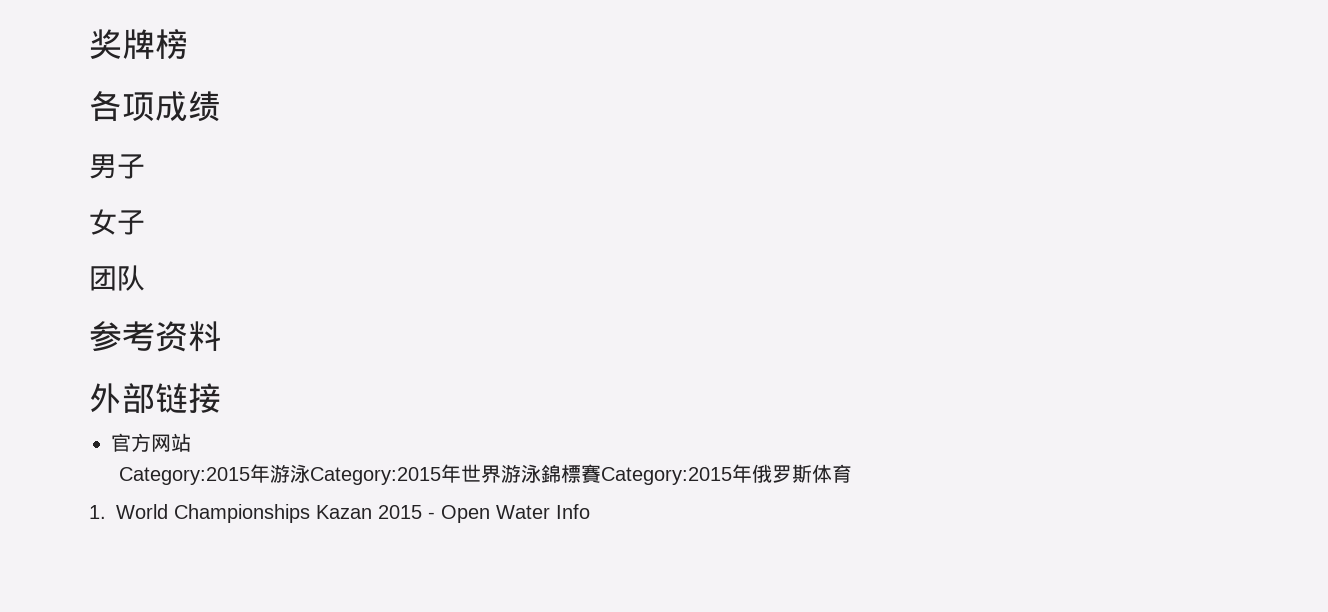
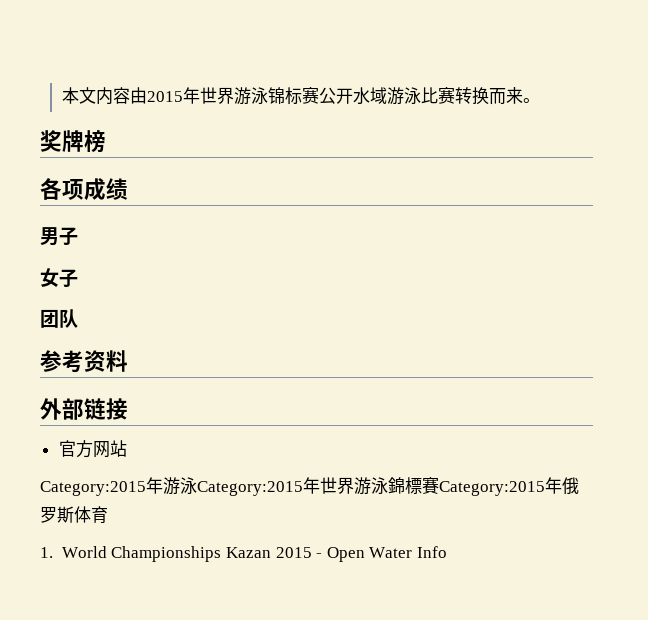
+ 本文内容由2015年世界游泳锦标赛公开水域游泳比赛转换而来。

